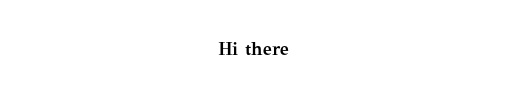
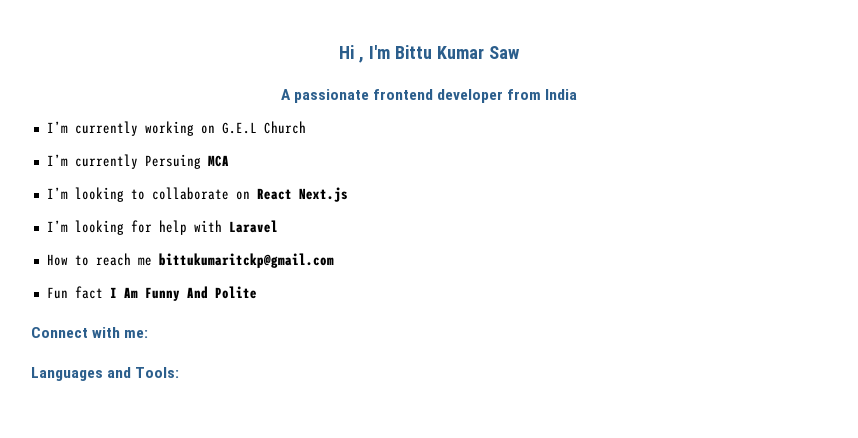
- Hi there
+ Hi , I'm Bittu Kumar Saw
+ A passionate frontend developer from India
+ I’m currently working on G.E.L Church
+ I’m currently Persuing MCA
+ I’m looking to collaborate on React Next.js
+ I’m looking for help with Laravel
+ How to reach me bittukumaritckp@gmail.com
+ Fun fact I Am Funny And Polite
+ Connect with me:
+ Languages and Tools:

